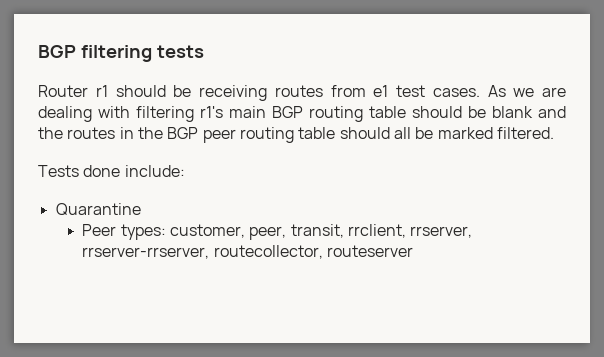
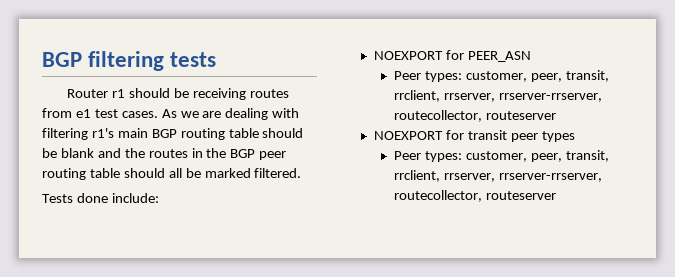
- Quarantine
+ NOEXPORT for PEER_ASN
+ NOEXPORT for transit peer types
+ Peer types: customer, peer, transit, rrclient, rrserver, rrserver-rrserver, routecollector, routeserver

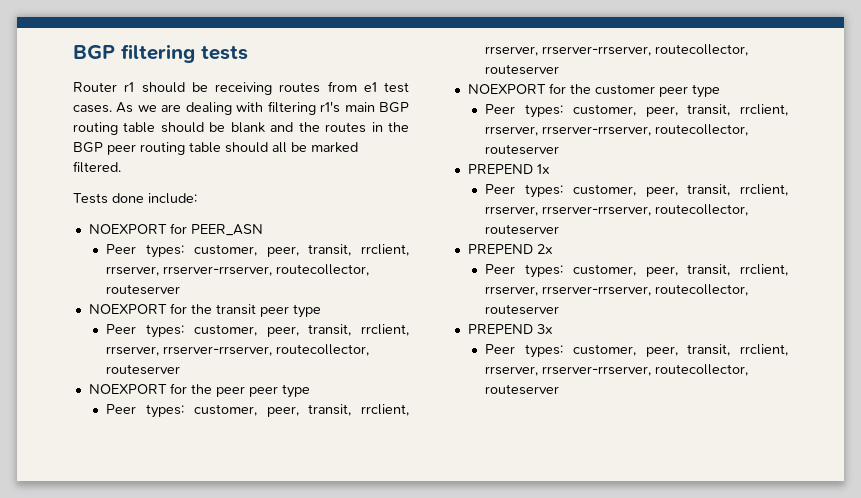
- NOEXPORT for transit peer types
+ NOEXPORT for the transit peer type
+ NOEXPORT for the peer peer type
+ Peer types: customer, peer, transit, rrclient, rrserver, rrserver-rrserver, routecollector, routeserver
+ NOEXPORT for the customer peer type
+ Peer types: customer, peer, transit, rrclient, rrserver, rrserver-rrserver, routecollector, routeserver
+ PREPEND 1x
+ Peer types: customer, peer, transit, rrclient, rrserver, rrserver-rrserver, routecollector, routeserver
+ PREPEND 2x
+ Peer types: customer, peer, transit, rrclient, rrserver, rrserver-rrserver, routecollector, routeserver
+ PREPEND 3x
+ Peer types: customer, peer, transit, rrclient, rrserver, rrserver-rrserver, routecollector, routeserver

